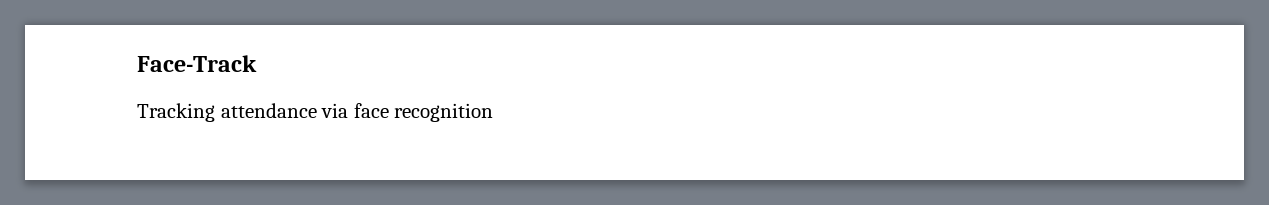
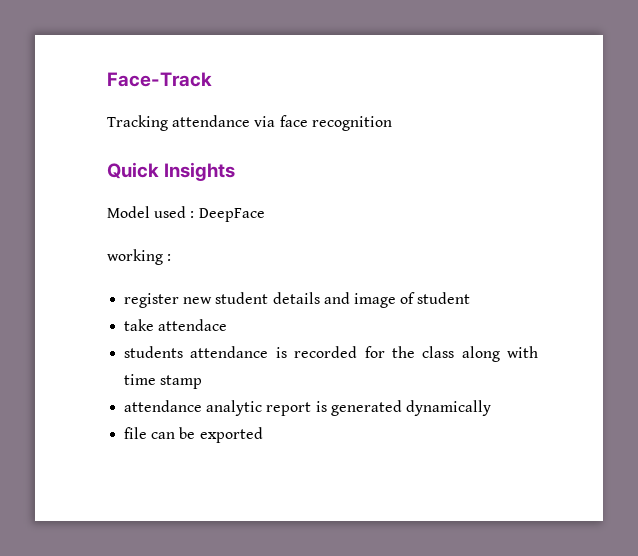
+ Quick Insights
+ Model used : DeepFace
+ working :
+ register new student details and image of student
+ take attendace
+ students attendance is recorded for the class along with time stamp
+ attendance analytic report is generated dynamically
+ file can be exported

